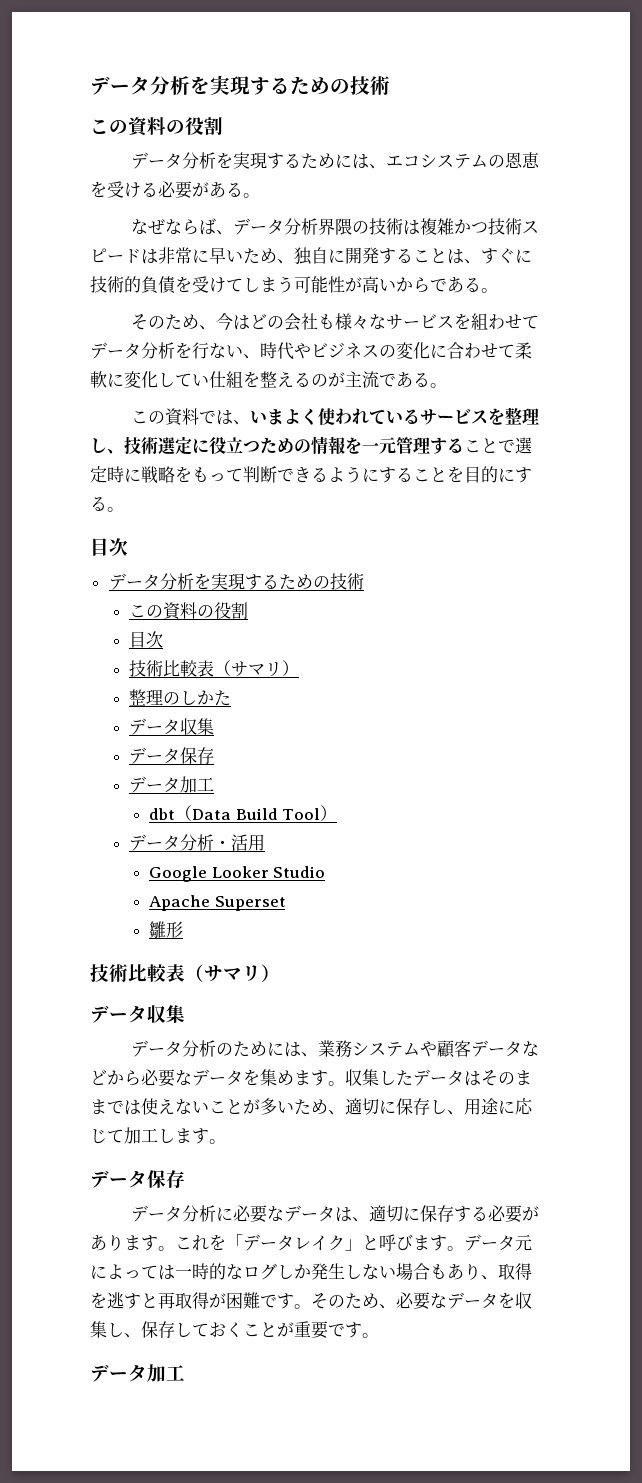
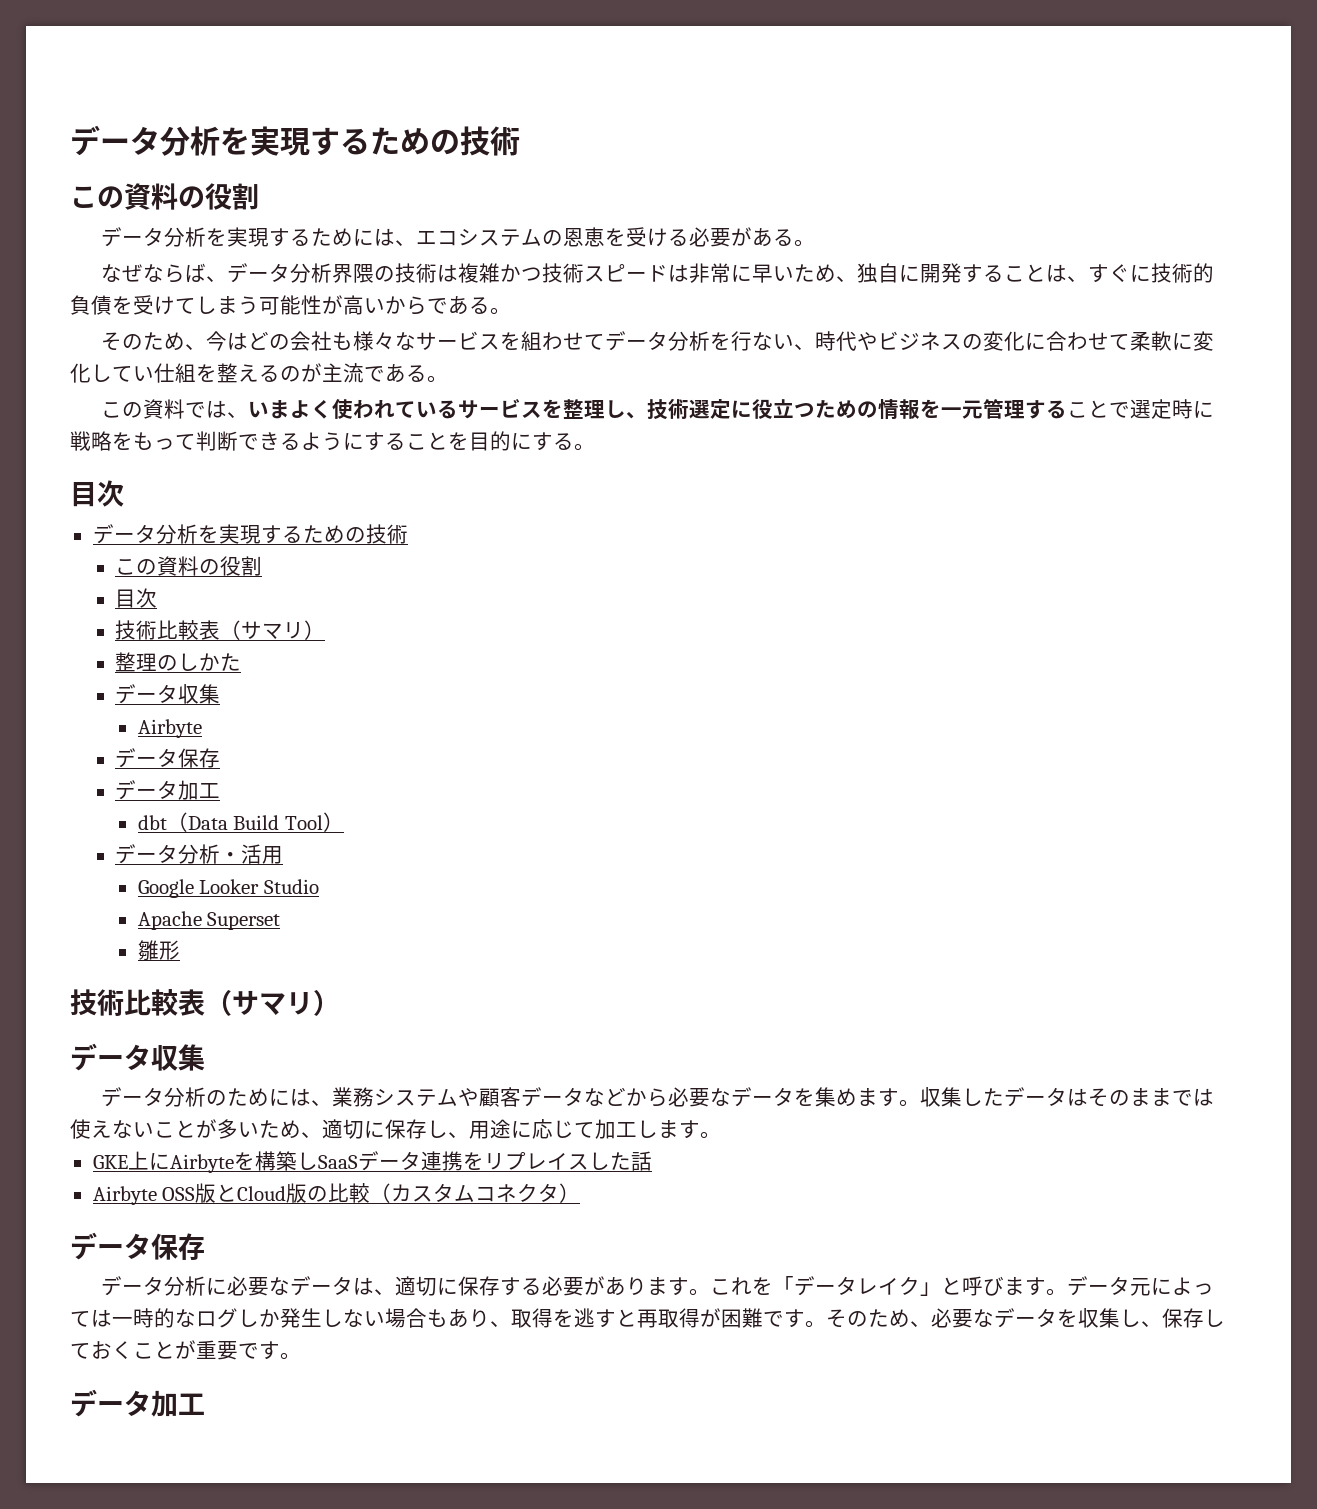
  整理のしかた
  データ収集
+ Airbyte
+ GKE上にAirbyteを構築しSaaSデータ連携をリプレイスした話
+ Airbyte OSS版とCloud版の比較（カスタムコネクタ）

